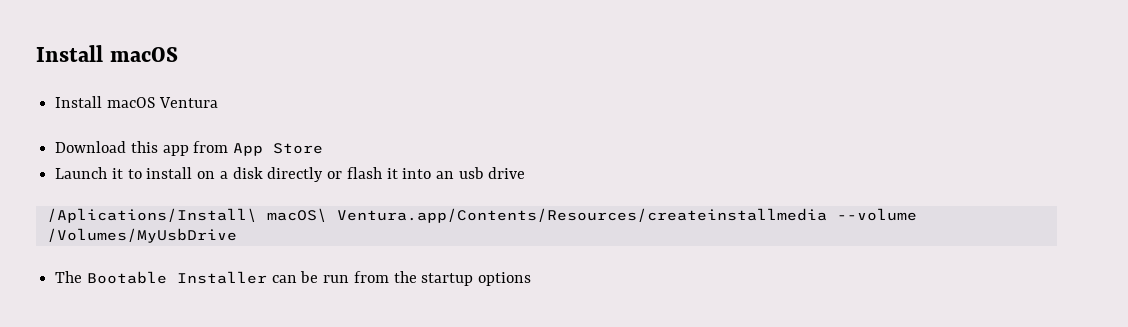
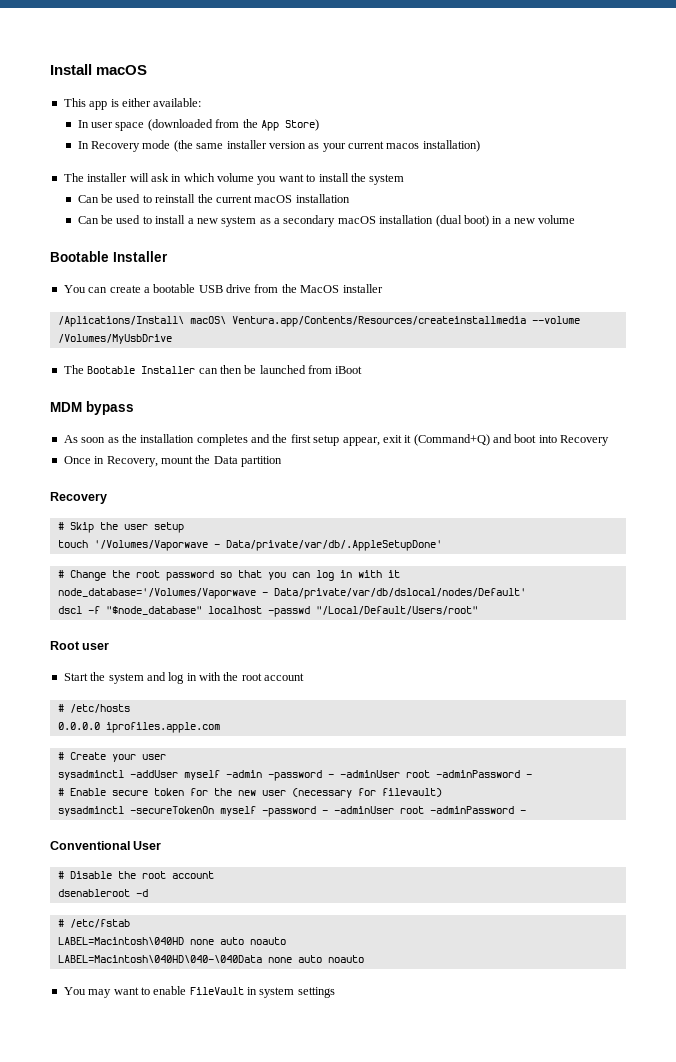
- Install macOS Ventura
- Download this app from App Store
- Launch it to install on a disk directly or flash it into an usb drive
+ This app is either available:
+ In user space (downloaded from the App Store)
+ In Recovery mode (the same installer version as your current macos installation)
+ The installer will ask in which volume you want to install the system
+ Can be used to reinstall the current macOS installation
+ Can be used to install a new system as a secondary macOS installation (dual boot) in a new volume
+ Bootable Installer
+ You can create a bootable USB drive from the MacOS installer
- The Bootable Installer can be run from the startup options
+ The Bootable Installer can then be launched from iBoot
+ MDM bypass
+ As soon as the installation completes and the first setup appear, exit it (Command+Q) and boot into Recovery
+ Once in Recovery, mount the Data partition
+ Recovery
+ # Skip the user setup
+ touch '/Volumes/Vaporwave - Data/private/var/db/.AppleSetupDone'
+ # Change the root password so that you can log in with it
+ node_database='/Volumes/Vaporwave - Data/private/var/db/dslocal/nodes/Default'
+ dscl -f "$node_database" localhost -passwd "/Local/Default/Users/root"
+ Root user
+ Start the system and log in with the root account
+ # /etc/hosts
+ 0.0.0.0 iprofiles.apple.com
+ # Create your user
+ sysadminctl -addUser myself -admin -password - -adminUser root -adminPassword -
+ # Enable secure token for the new user (necessary for filevault)
+ sysadminctl -secureTokenOn myself -password - -adminUser root -adminPassword -
+ Conventional User
+ # Disable the root account
+ dsenableroot -d
+ # /etc/fstab
+ LABEL=Macintosh\040HD none auto noauto
+ LABEL=Macintosh\040HD\040-\040Data none auto noauto
+ You may want to enable FileVault in system settings

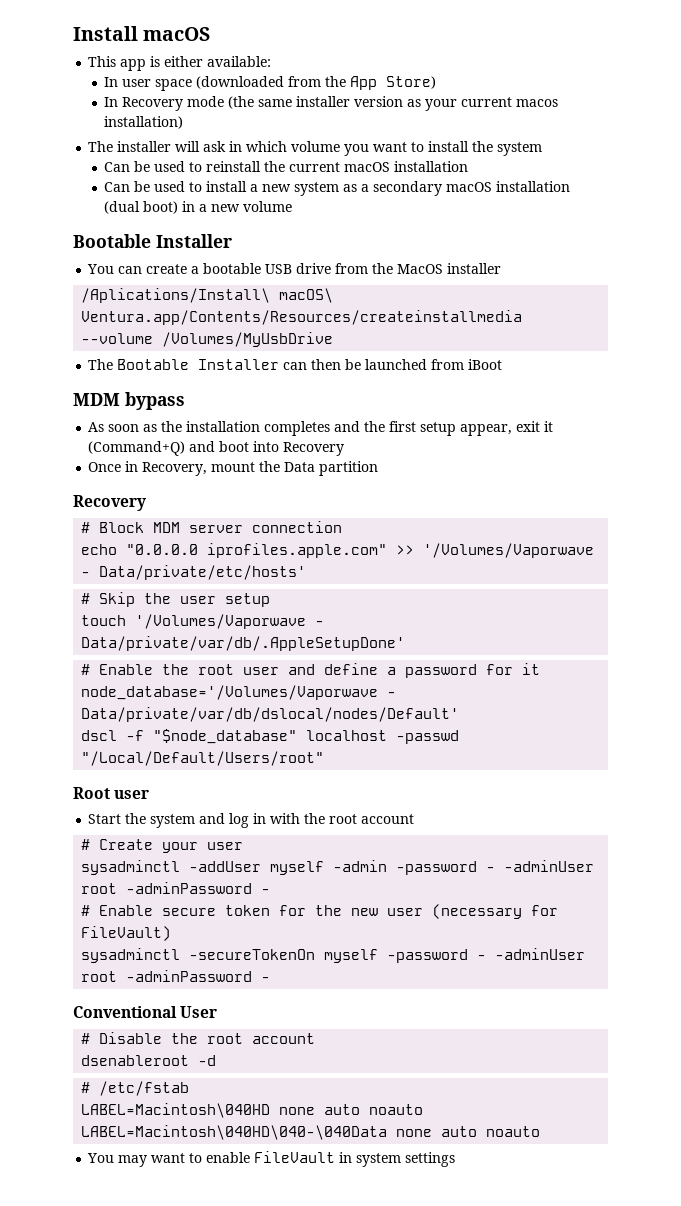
+ # Block MDM server connection
+ echo "0.0.0.0 iprofiles.apple.com" >> '/Volumes/Vaporwave - Data/private/etc/hosts'
- # Change the root password so that you can log in with it
+ # Enable the root user and define a password for it
- # /etc/hosts
- 0.0.0.0 iprofiles.apple.com
- # Enable secure token for the new user (necessary for filevault)
+ # Enable secure token for the new user (necessary for FileVault)

